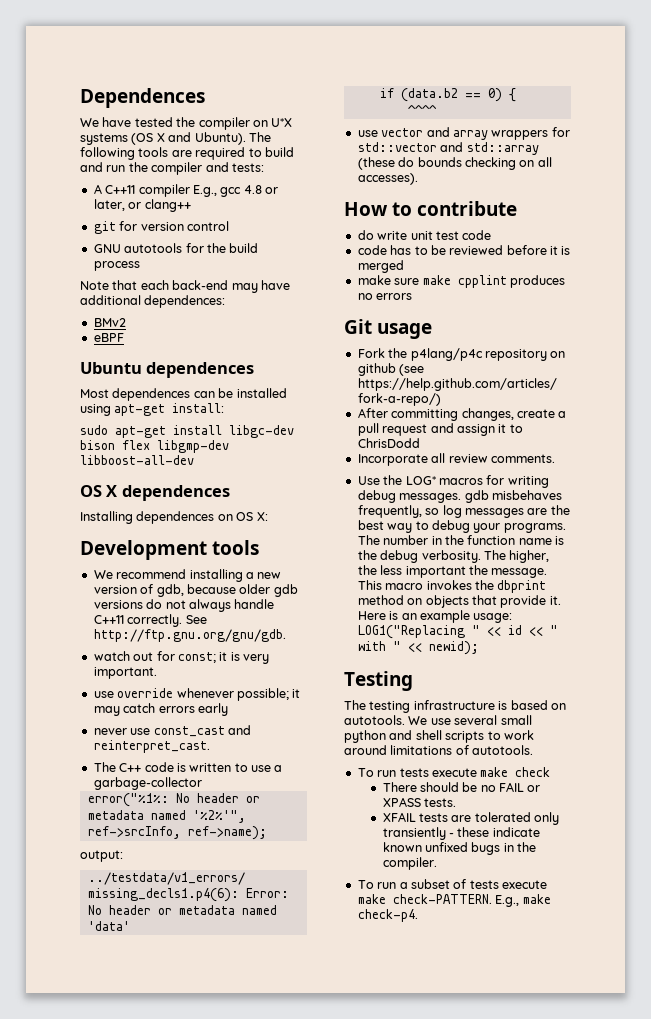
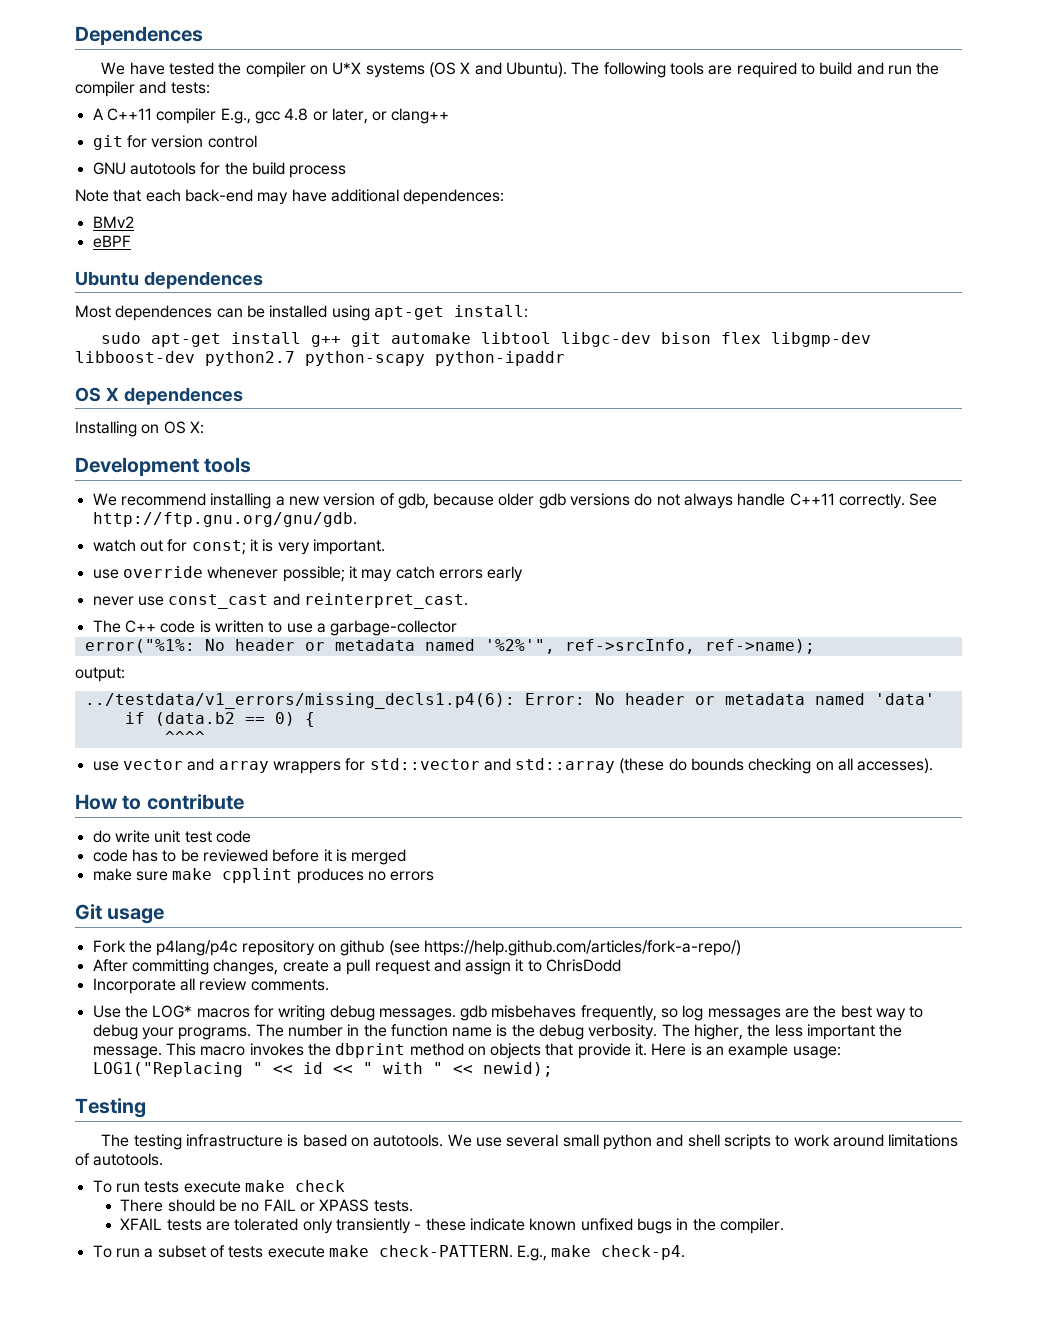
- sudo apt-get install libgc-dev bison flex libgmp-dev libboost-all-dev
+ sudo apt-get install g++ git automake libtool libgc-dev bison flex libgmp-dev libboost-dev python2.7 python-scapy python-ipaddr
- Installing dependences on OS X:
+ Installing on OS X:

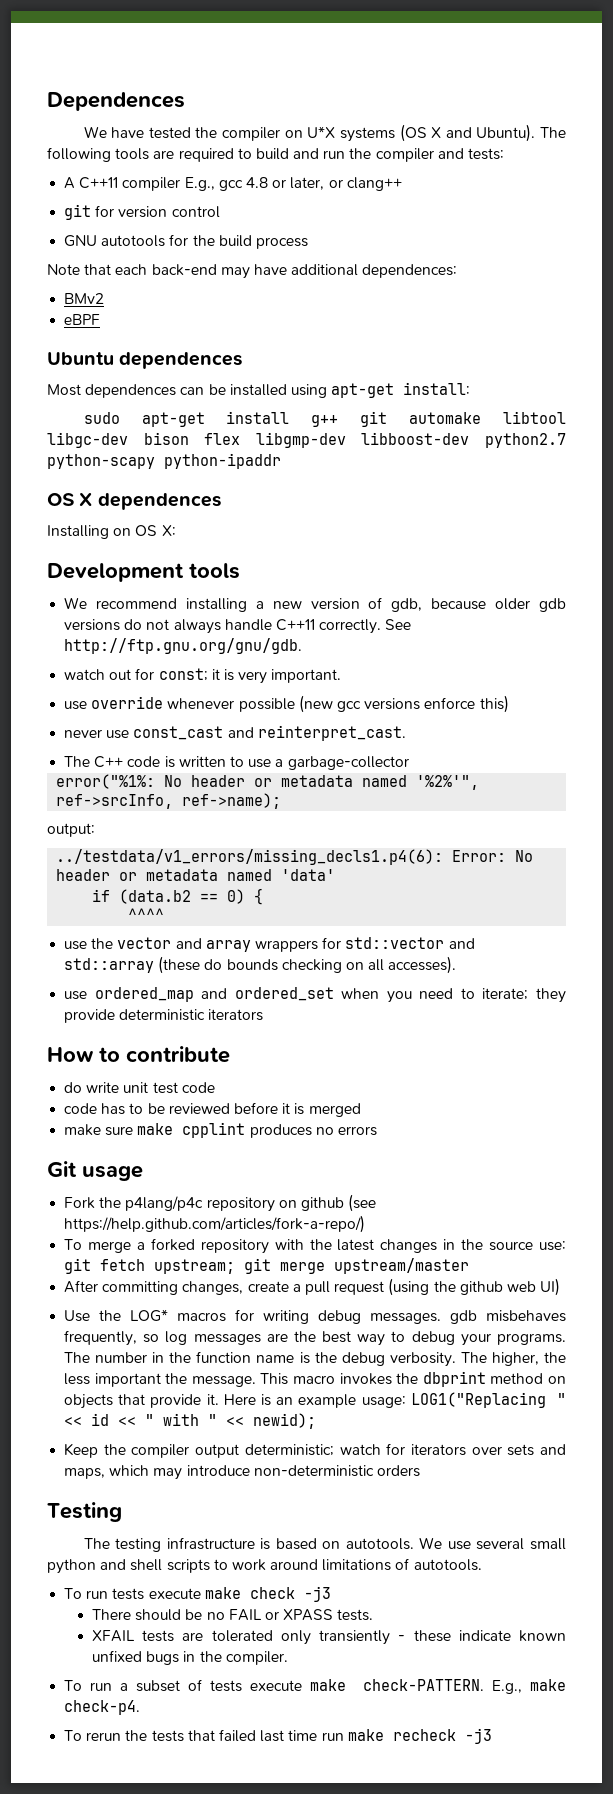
- use override whenever possible; it may catch errors early
+ use override whenever possible (new gcc versions enforce this)
- use vector and array wrappers for std::vector and std::array (these do bounds checking on all accesses).
+ use the vector and array wrappers for std::vector and std::array (these do bounds checking on all accesses).
+ use ordered_map and ordered_set when you need to iterate; they provide deterministic iterators
+ To merge a forked repository with the latest changes in the source use: git fetch upstream; git merge upstream/master
- After committing changes, create a pull request and assign it to ChrisDodd
- Incorporate all review comments.
+ After committing changes, create a pull request (using the github web UI)
+ Keep the compiler output deterministic; watch for iterators over sets and maps, which may introduce non-deterministic orders
- To run tests execute make check
+ To run tests execute make check -j3
+ To rerun the tests that failed last time run make recheck -j3

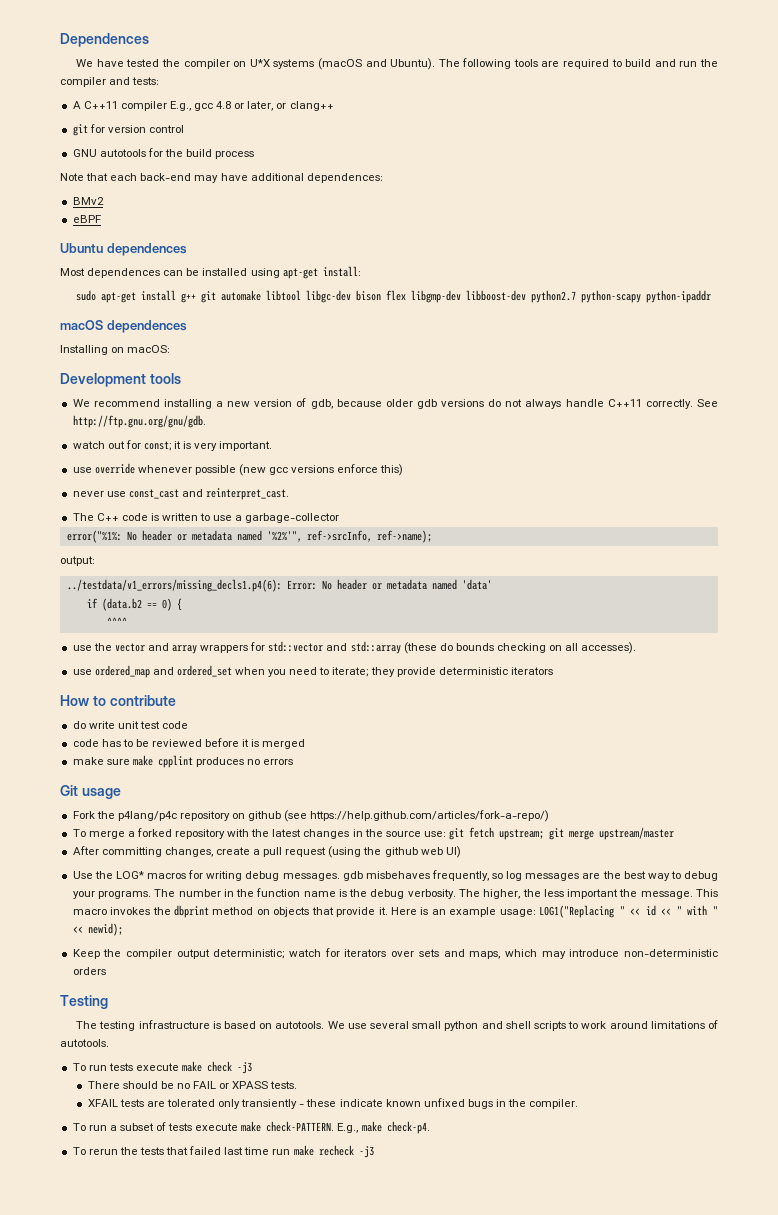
- We have tested the compiler on U*X systems (OS X and Ubuntu).
+ We have tested the compiler on U*X systems (macOS and Ubuntu).
- OS X dependences
+ macOS dependences
- Installing on OS X:
+ Installing on macOS:

